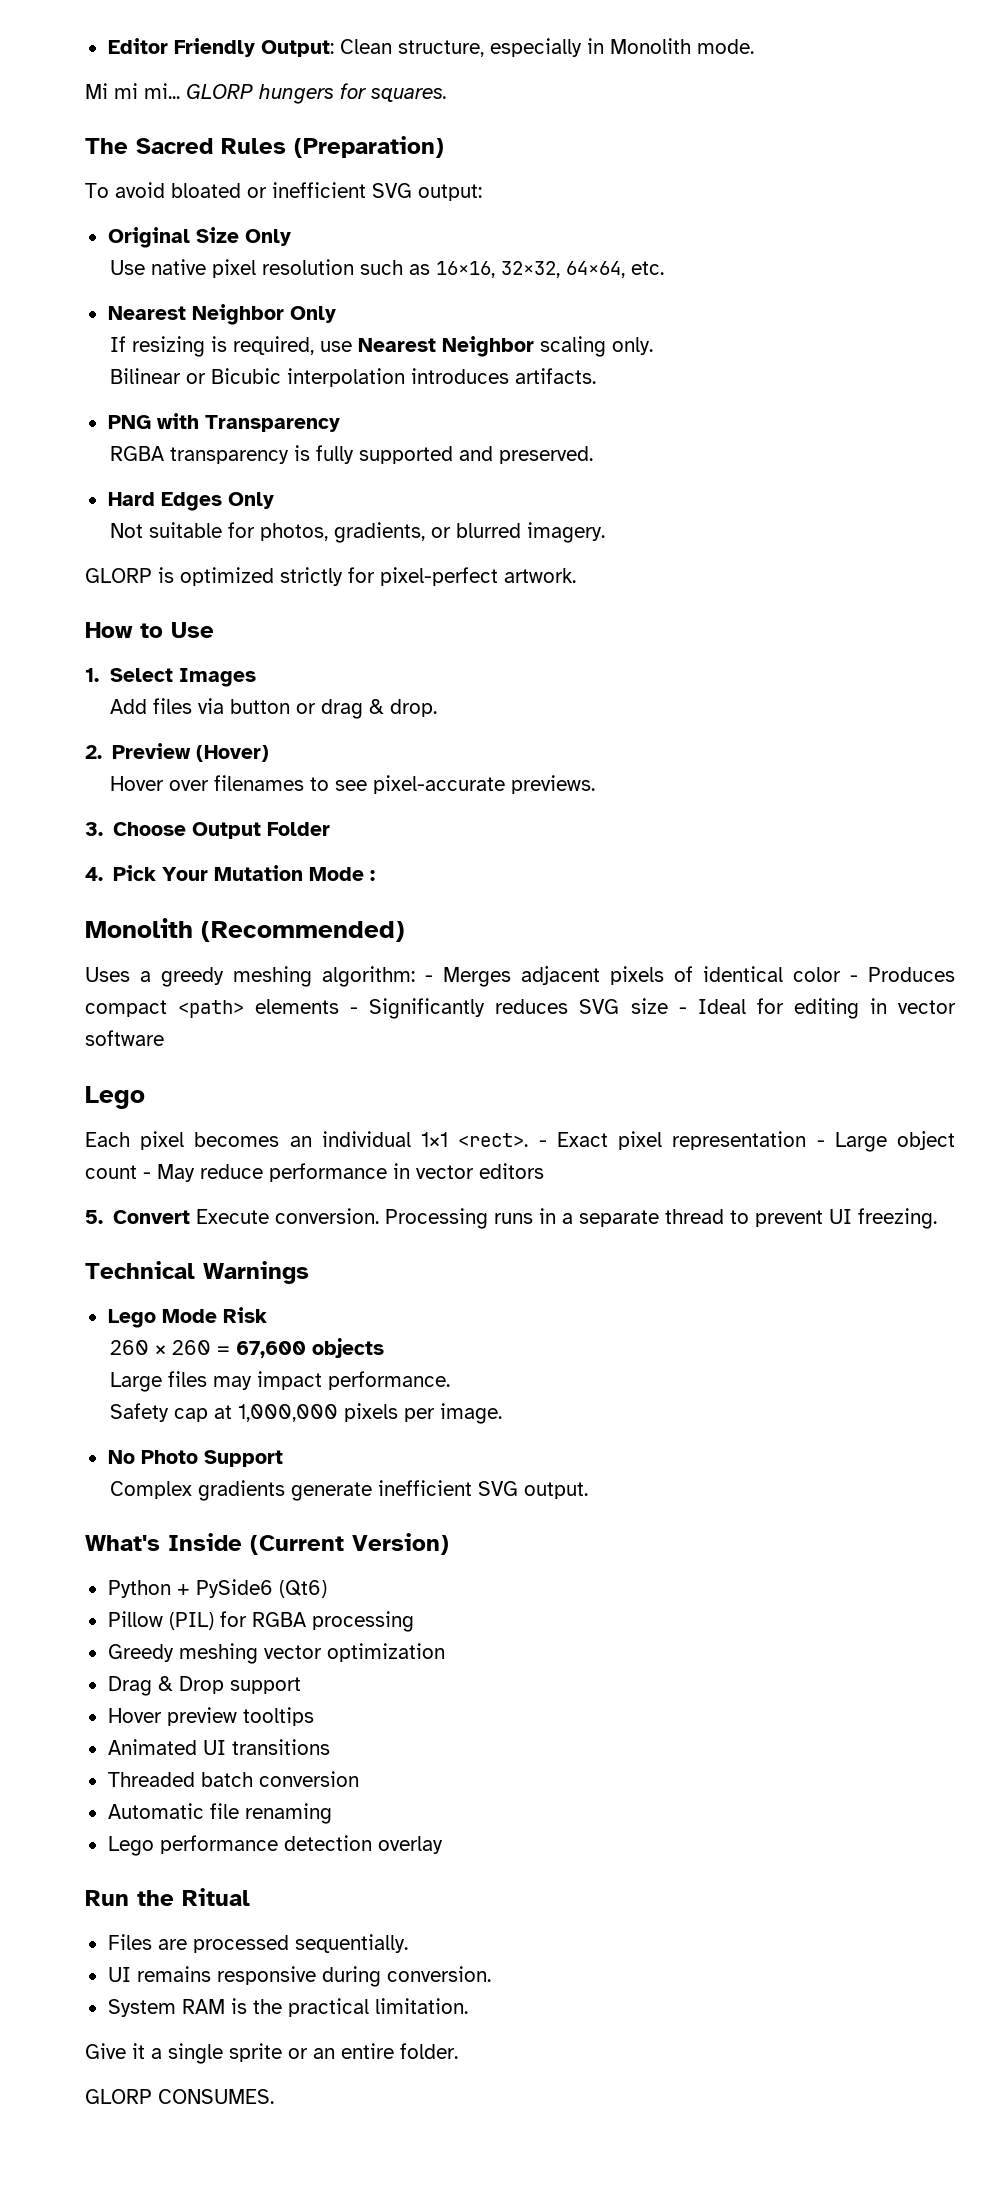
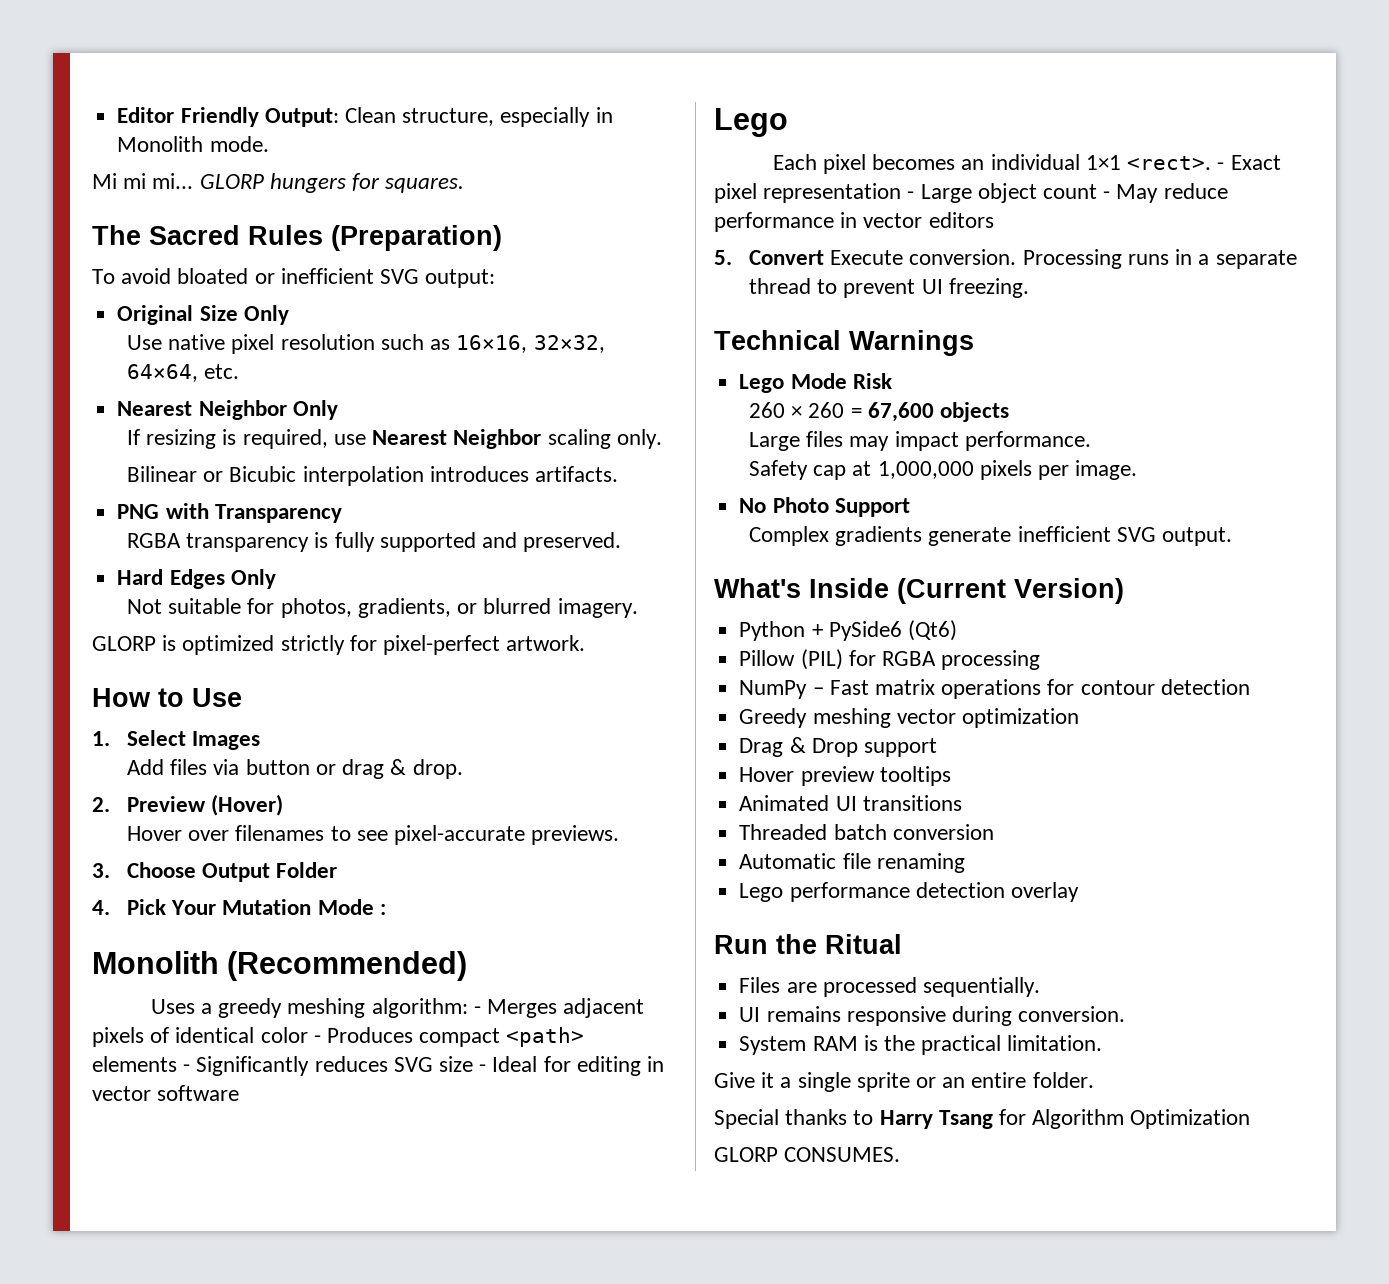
+ NumPy – Fast matrix operations for contour detection
+ Special thanks to Harry Tsang for Algorithm Optimization

